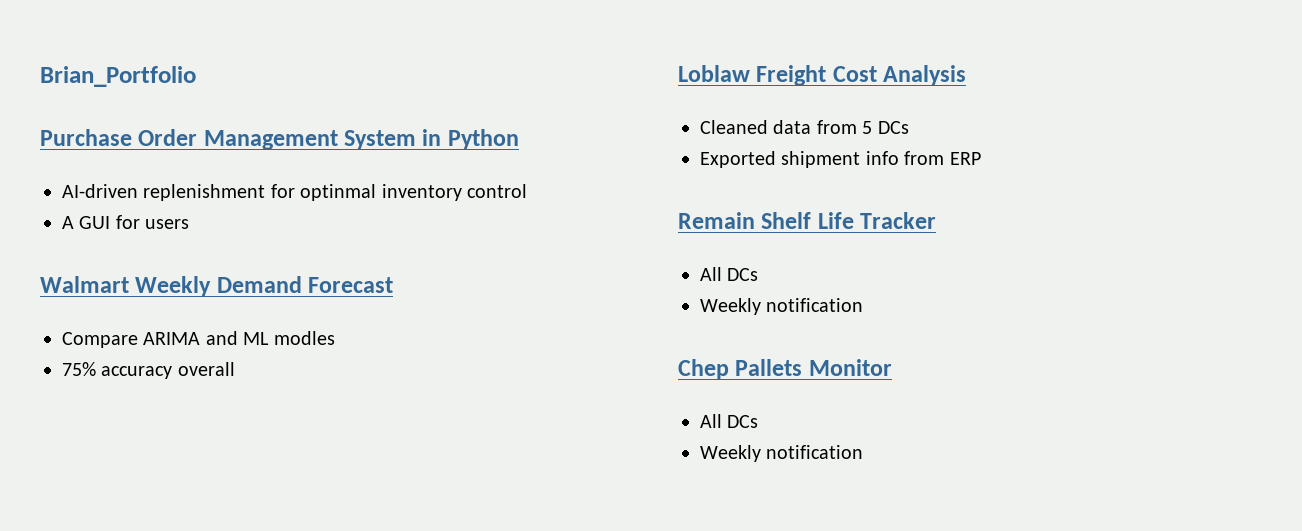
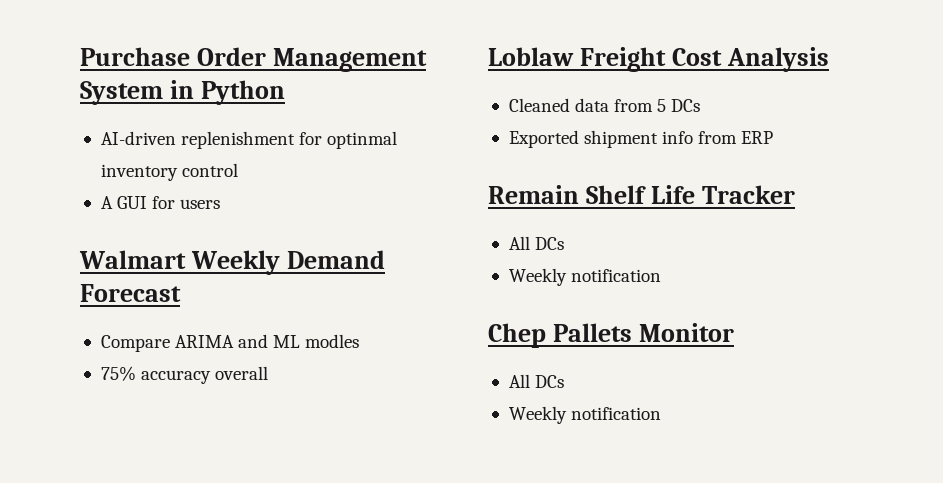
- Brian_Portfolio

